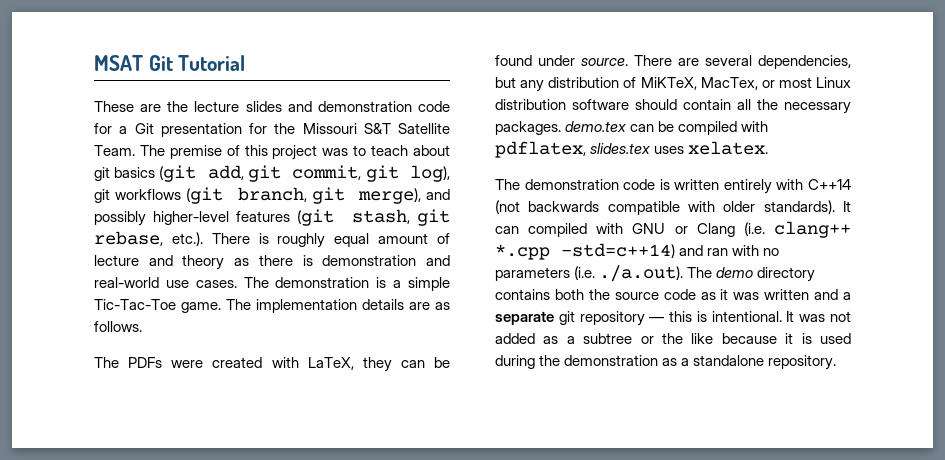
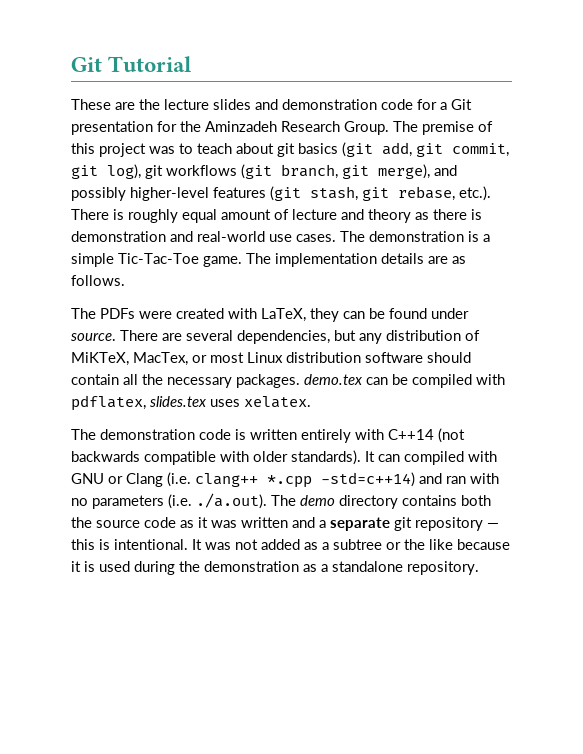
- MSAT Git Tutorial
+ Git Tutorial
- These are the lecture slides and demonstration code for a Git presentation for the Missouri S&T Satellite Team.
+ These are the lecture slides and demonstration code for a Git presentation for the Aminzadeh Research Group.

